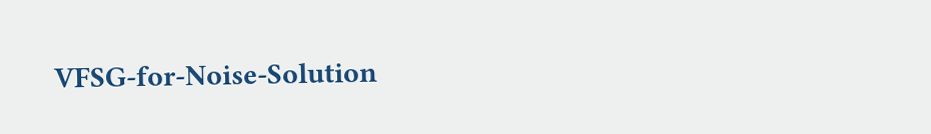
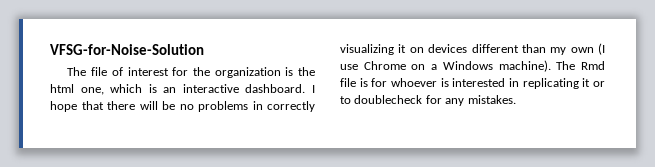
+ The file of interest for the organization is the html one, which is an interactive dashboard. I hope that there will be no problems in correctly visualizing it on devices different than my own (I use Chrome on a Windows machine). The Rmd file is for whoever is interested in replicating it or to doublecheck for any mistakes.

